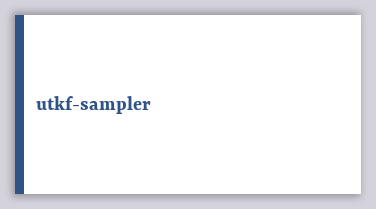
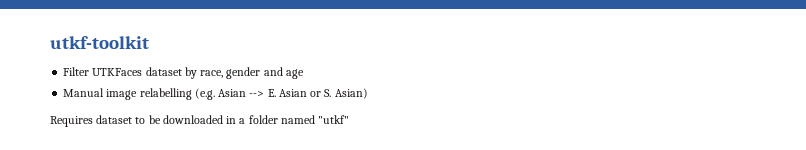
- utkf-sampler
+ utkf-toolkit
+ Filter UTKFaces dataset by race, gender and age
+ Manual image relabelling (e.g. Asian --> E. Asian or S. Asian)
+ Requires dataset to be downloaded in a folder named "utkf"

